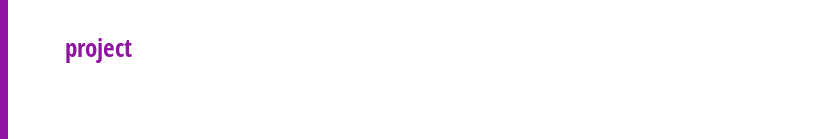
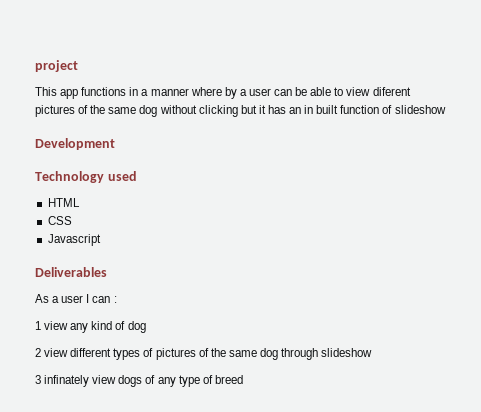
+ This app functions in a manner where by a user can be able to view diferent pictures of the same dog without clicking but it has an in built function of slideshow
+ Development
+ Technology used
+ HTML
+ CSS
+ Javascript
+ Deliverables
+ As a user I can :
+ 1 view any kind of dog
+ 2 view different types of pictures of the same dog through slideshow
+ 3 infinately view dogs of any type of breed

